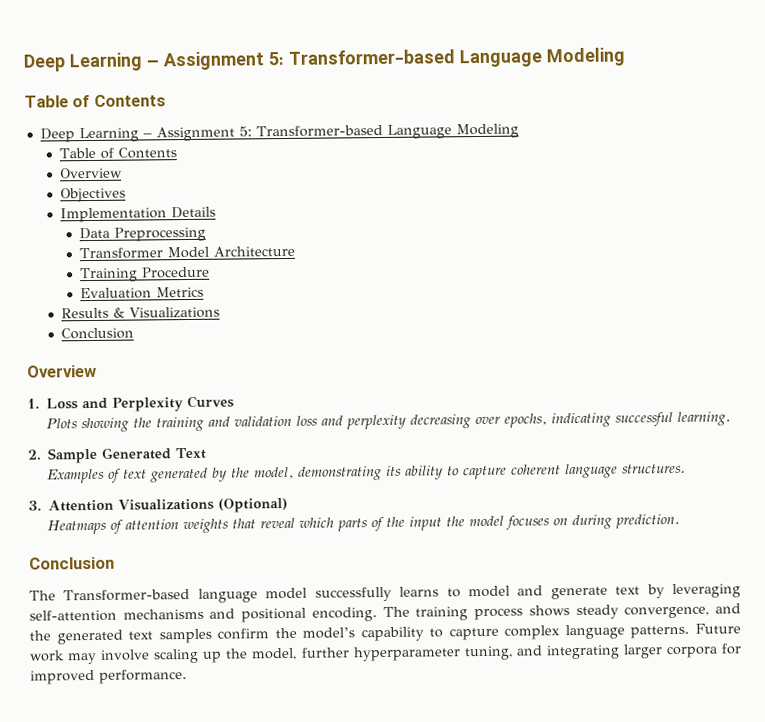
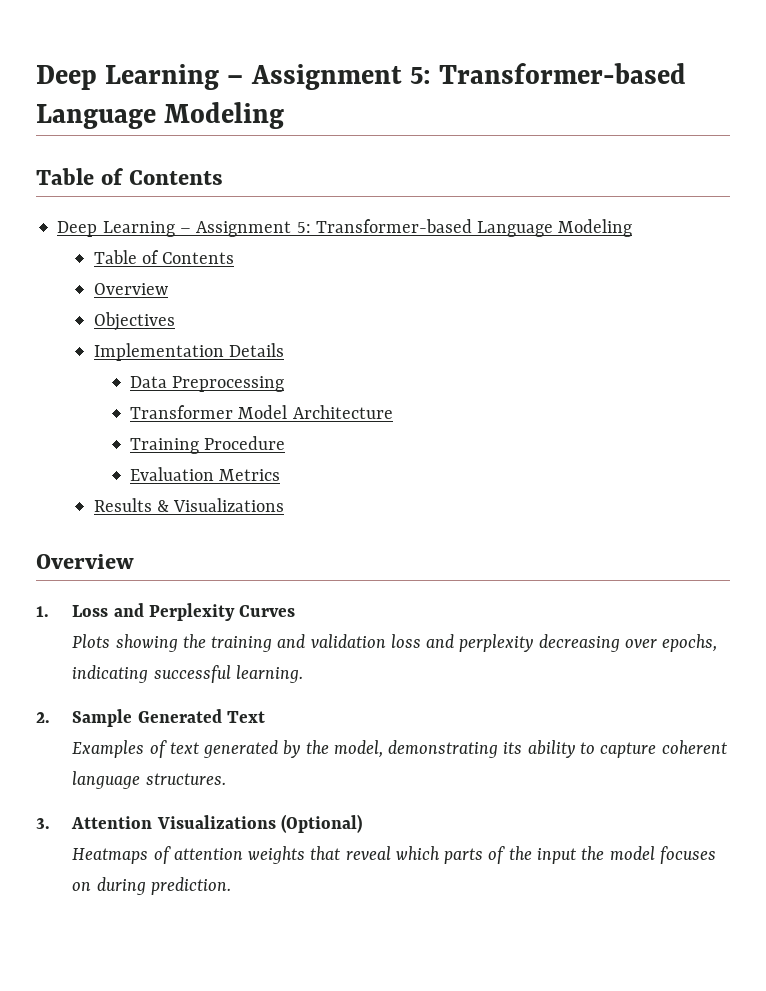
  Results & Visualizations
- Conclusion
  Heatmaps of attention weights that reveal which parts of the input the model focuses on during prediction.
- Conclusion
- The Transformer-based language model successfully learns to model and generate text by leveraging self-attention mechanisms and positional encoding. The training process shows steady convergence, and the generated text samples confirm the model’s capability to capture complex language patterns. Future work may involve scaling up the model, further hyperparameter tuning, and integrating larger corpora for improved performance.

